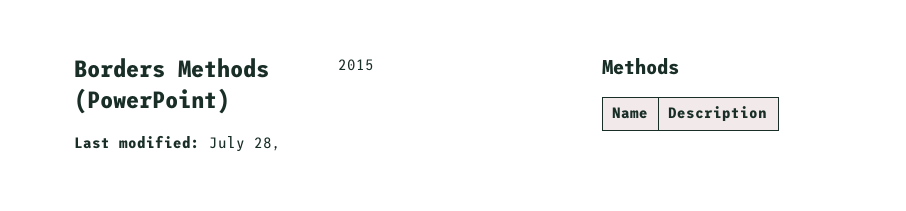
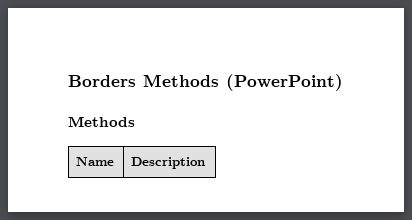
- Last modified: July 28, 2015

